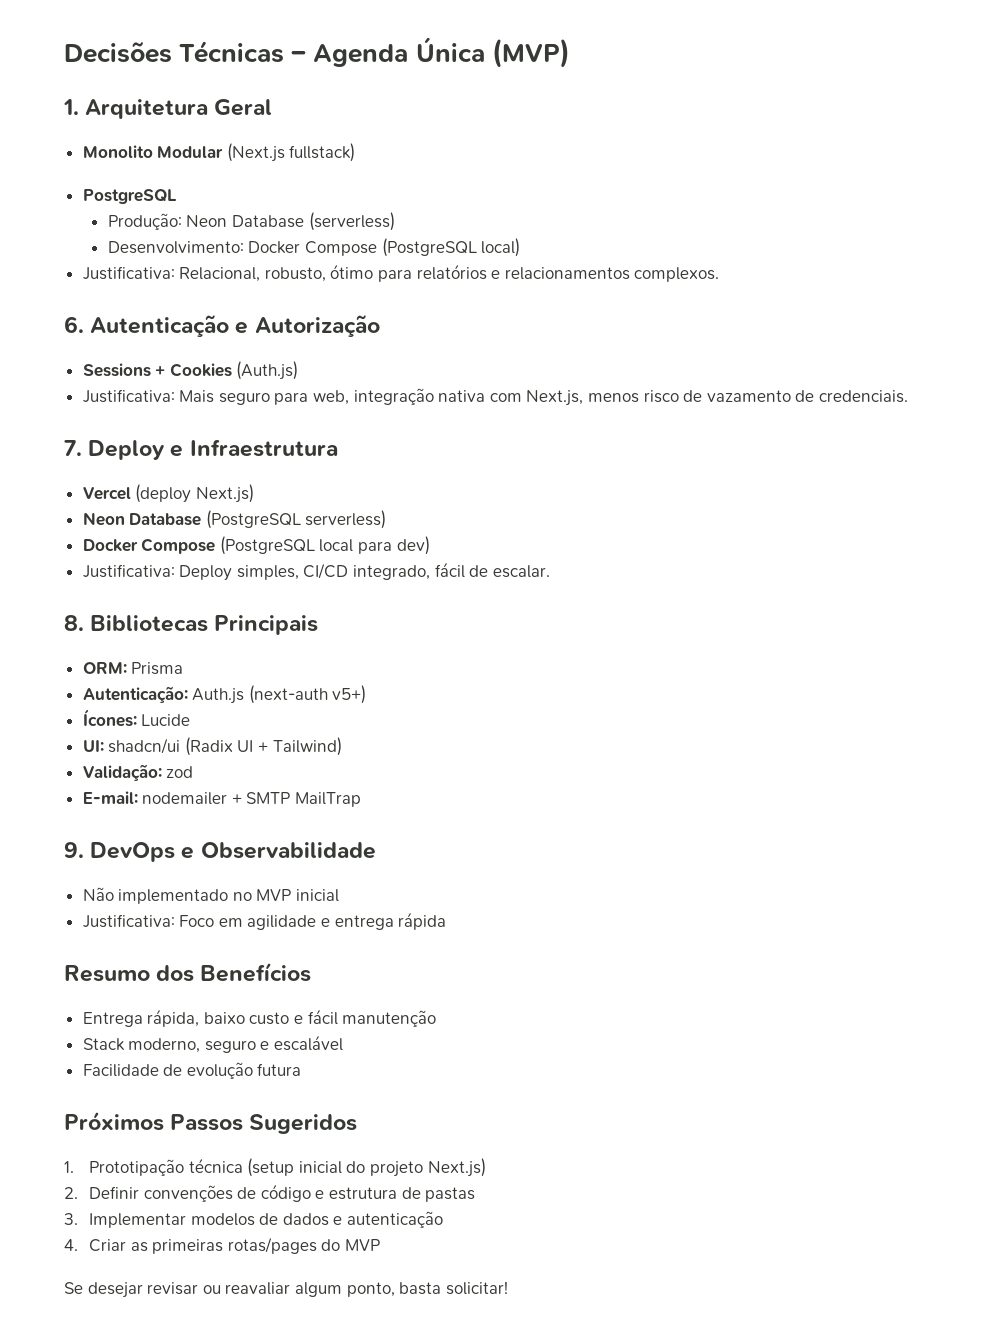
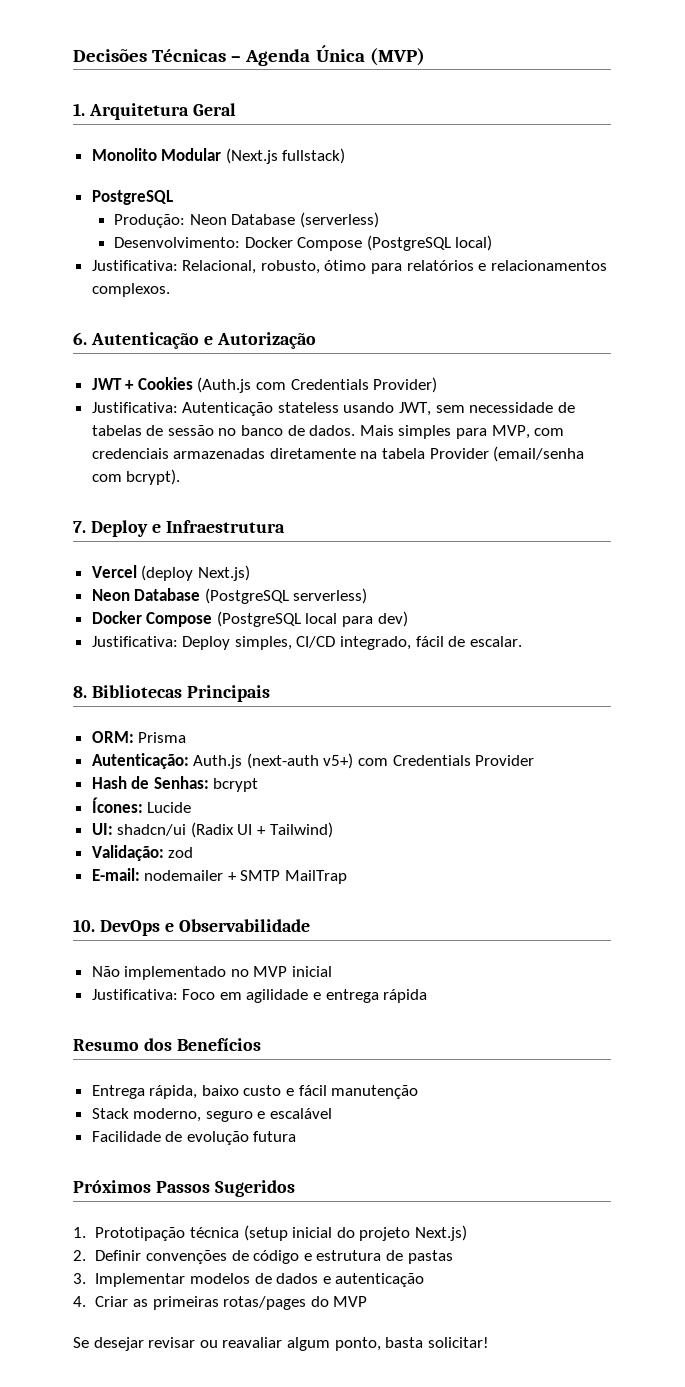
- Sessions + Cookies (Auth.js)
- Justificativa: Mais seguro para web, integração nativa com Next.js, menos risco de vazamento de credenciais.
+ JWT + Cookies (Auth.js com Credentials Provider)
+ Justificativa: Autenticação stateless usando JWT, sem necessidade de tabelas de sessão no banco de dados. Mais simples para MVP, com credenciais armazenadas diretamente na tabela Provider (email/senha com bcrypt).
- Autenticação: Auth.js (next-auth v5+)
+ Autenticação: Auth.js (next-auth v5+) com Credentials Provider
+ Hash de Senhas: bcrypt
- 9. DevOps e Observabilidade
+ 10. DevOps e Observabilidade

